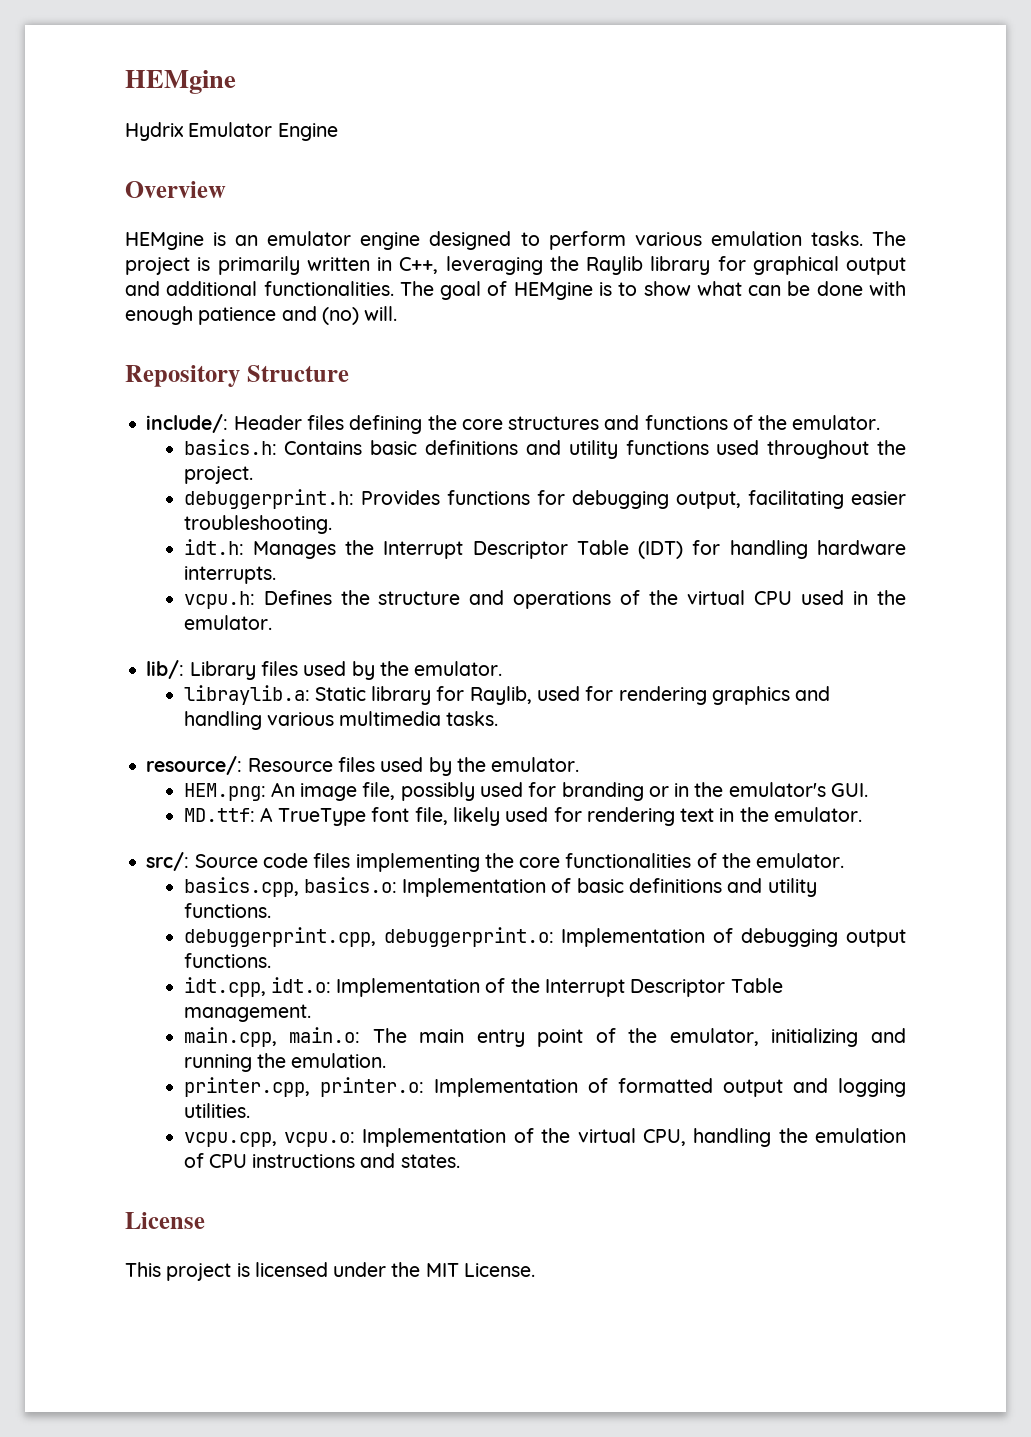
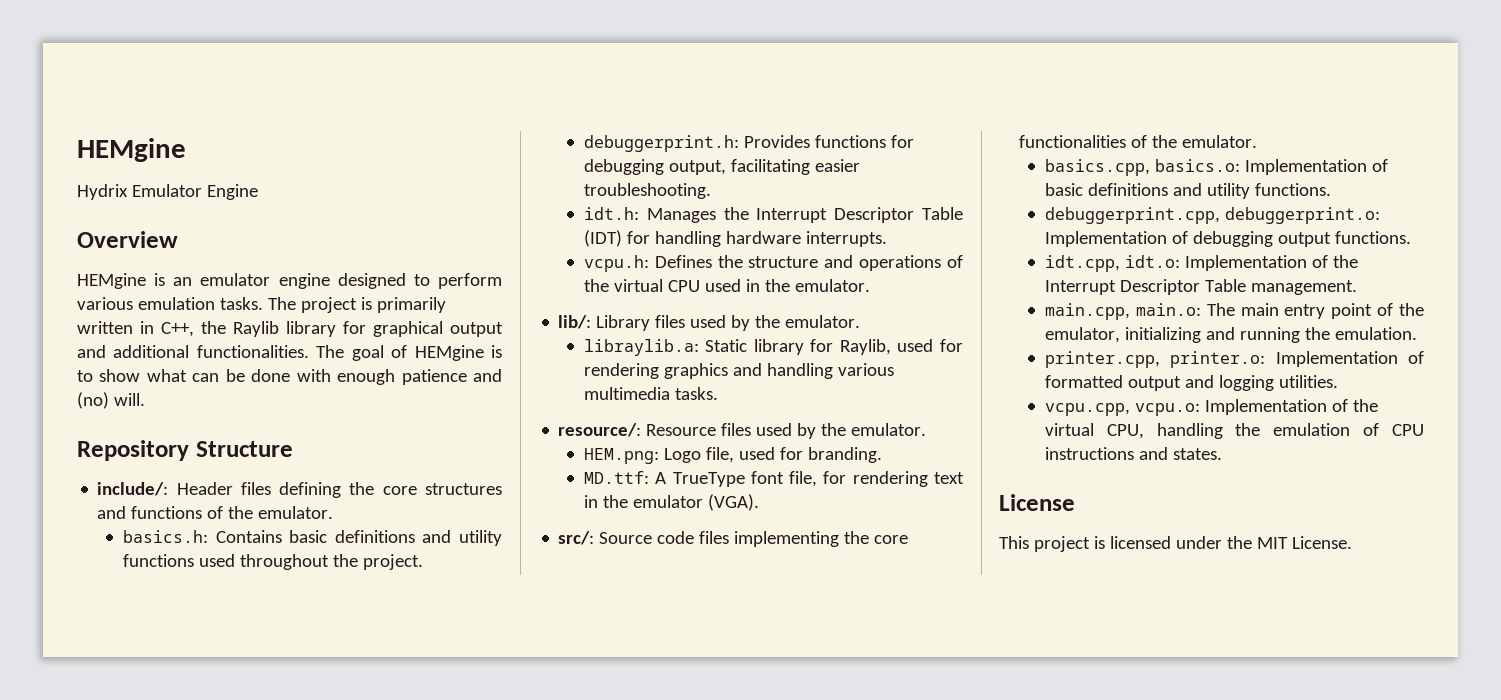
- The project is primarily written in C++, leveraging the Raylib library for graphical output and additional functionalities.
+ The project is primarily written in C++, the Raylib library for graphical output and additional functionalities.
- HEM.png: An image file, possibly used for branding or in the emulator's GUI.
+ HEM.png: Logo file, used for branding.
- MD.ttf: A TrueType font file, likely used for rendering text in the emulator.
+ MD.ttf: A TrueType font file, for rendering text in the emulator (VGA).

